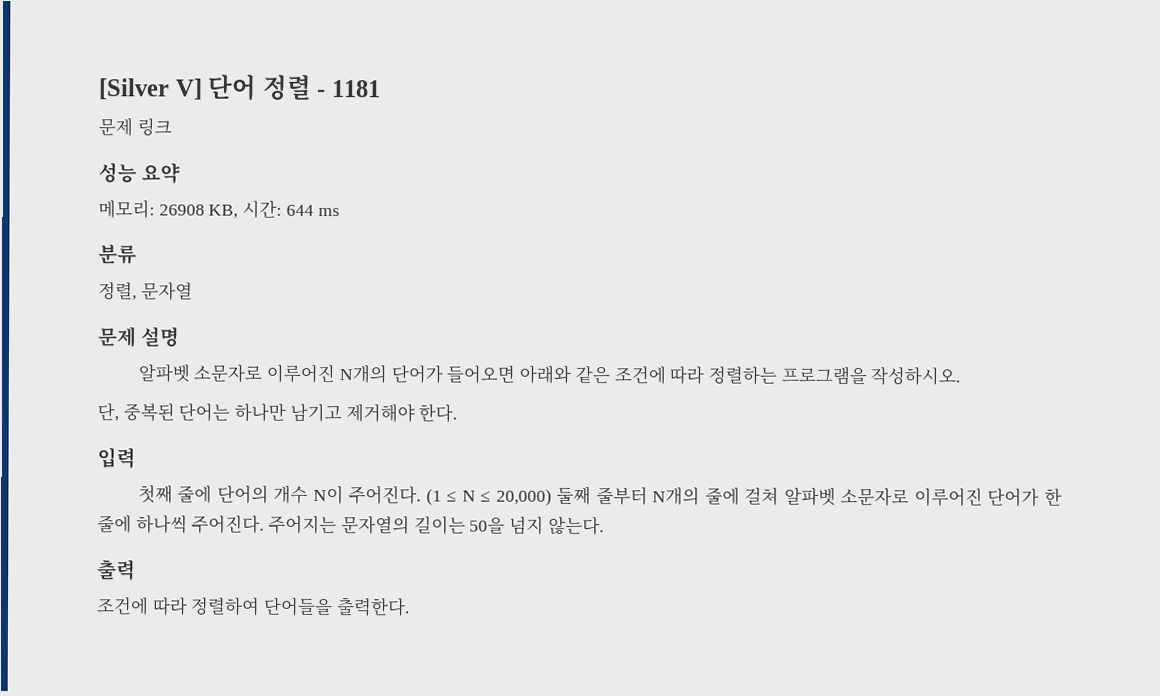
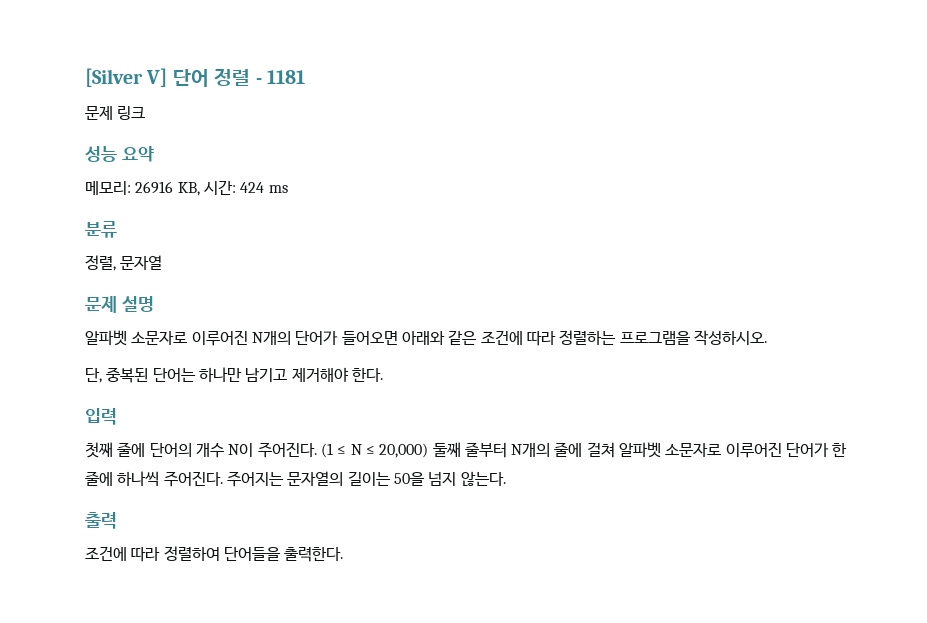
- 메모리: 26908 KB, 시간: 644 ms
+ 메모리: 26916 KB, 시간: 424 ms

